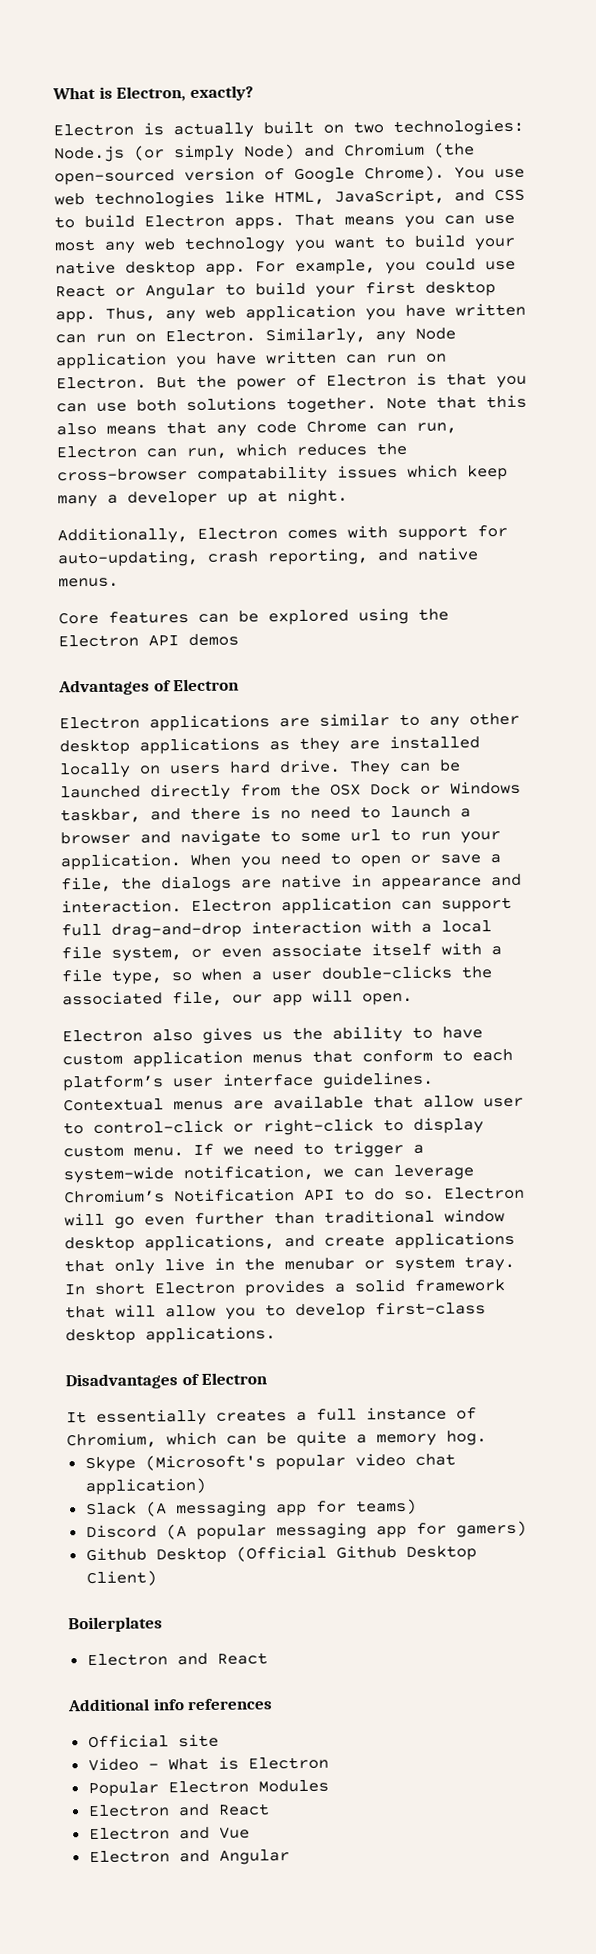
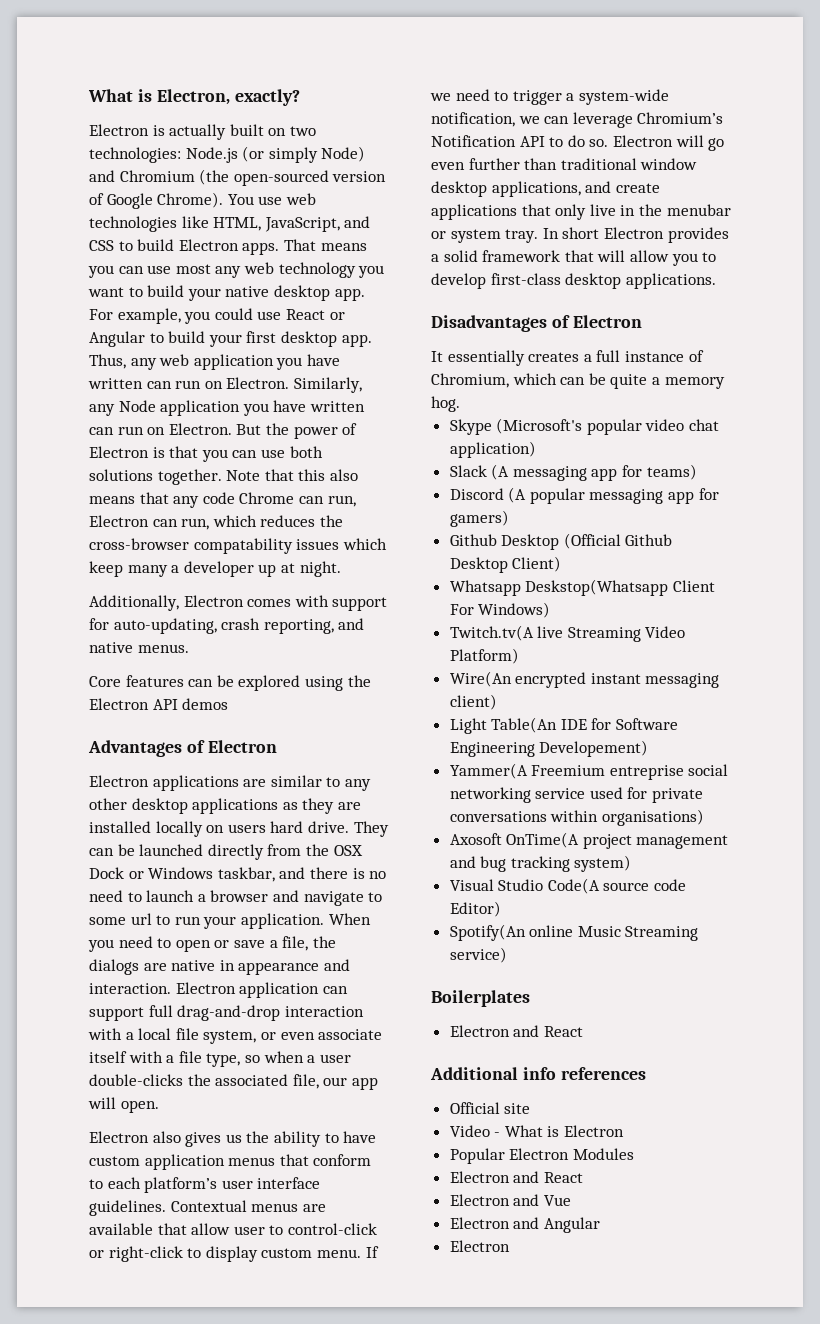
+ Whatsapp Deskstop(Whatsapp Client For Windows)
+ Twitch.tv(A live Streaming Video Platform)
+ Wire(An encrypted instant messaging client)
+ Light Table(An IDE for Software Engineering Developement)
+ Yammer(A Freemium entreprise social networking service used for private conversations within organisations)
+ Axosoft OnTime(A project management and bug tracking system)
+ Visual Studio Code(A source code Editor)
+ Spotify(An online Music Streaming service)
  Electron and Angular
+ Electron

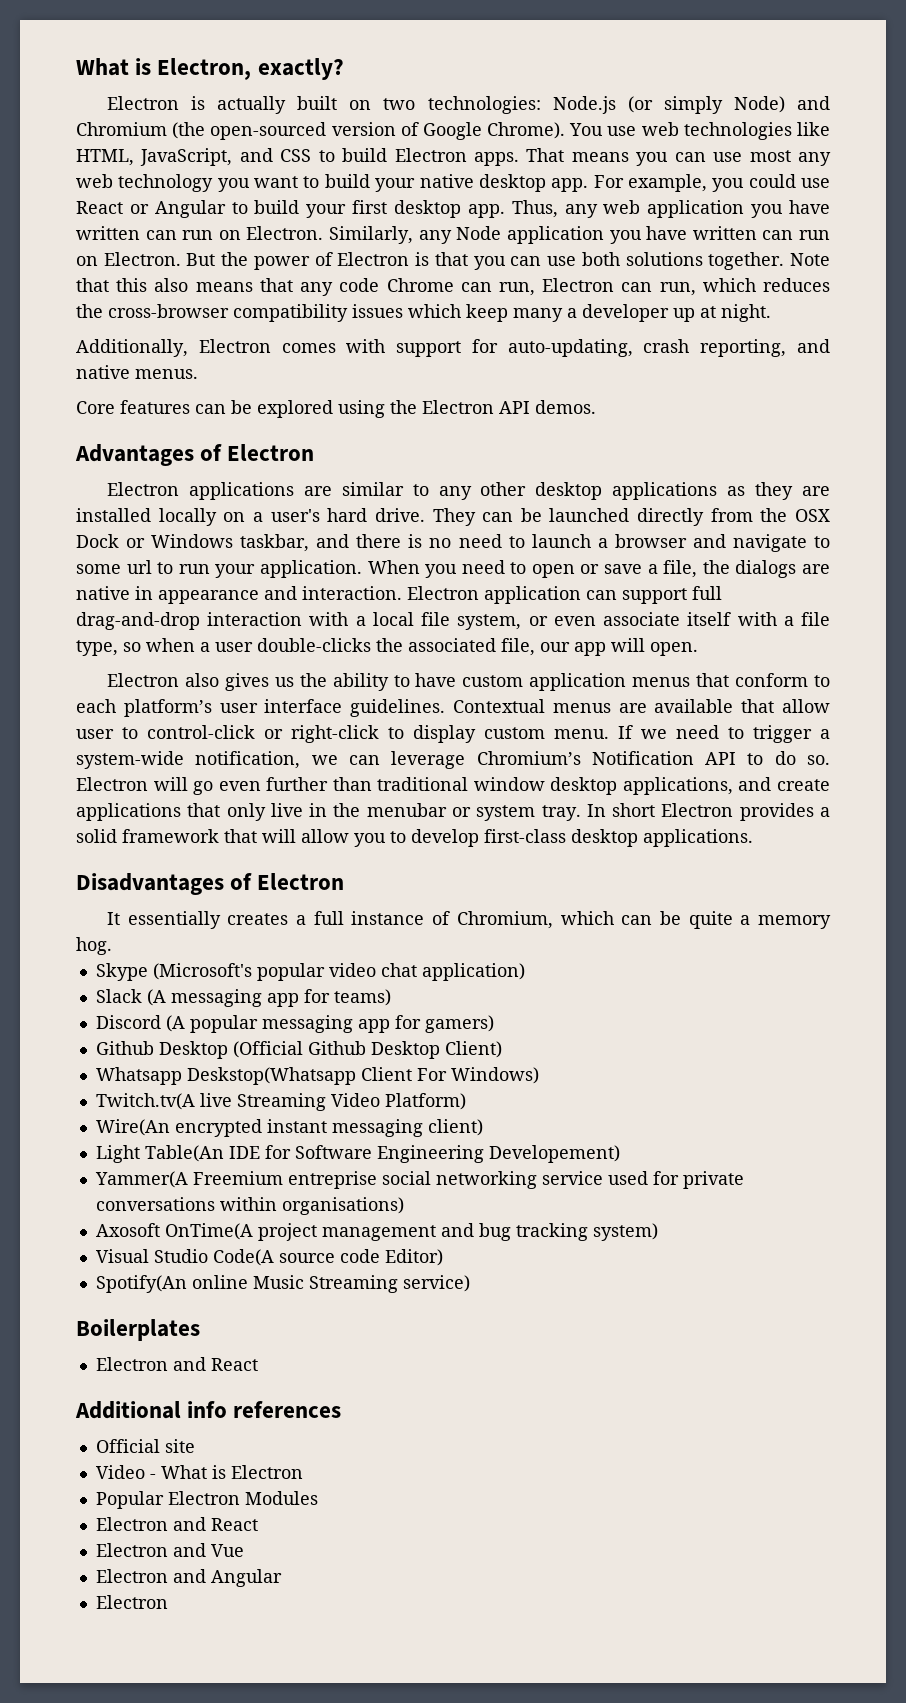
- Note that this also means that any code Chrome can run, Electron can run, which reduces the cross-browser compatability issues which keep many a developer up at night.
+ Note that this also means that any code Chrome can run, Electron can run, which reduces the cross-browser compatibility issues which keep many a developer up at night.
- Core features can be explored using the Electron API demos
+ Core features can be explored using the Electron API demos.
- Electron applications are similar to any other desktop applications as they are installed locally on users hard drive.
+ Electron applications are similar to any other desktop applications as they are installed locally on a user's hard drive.

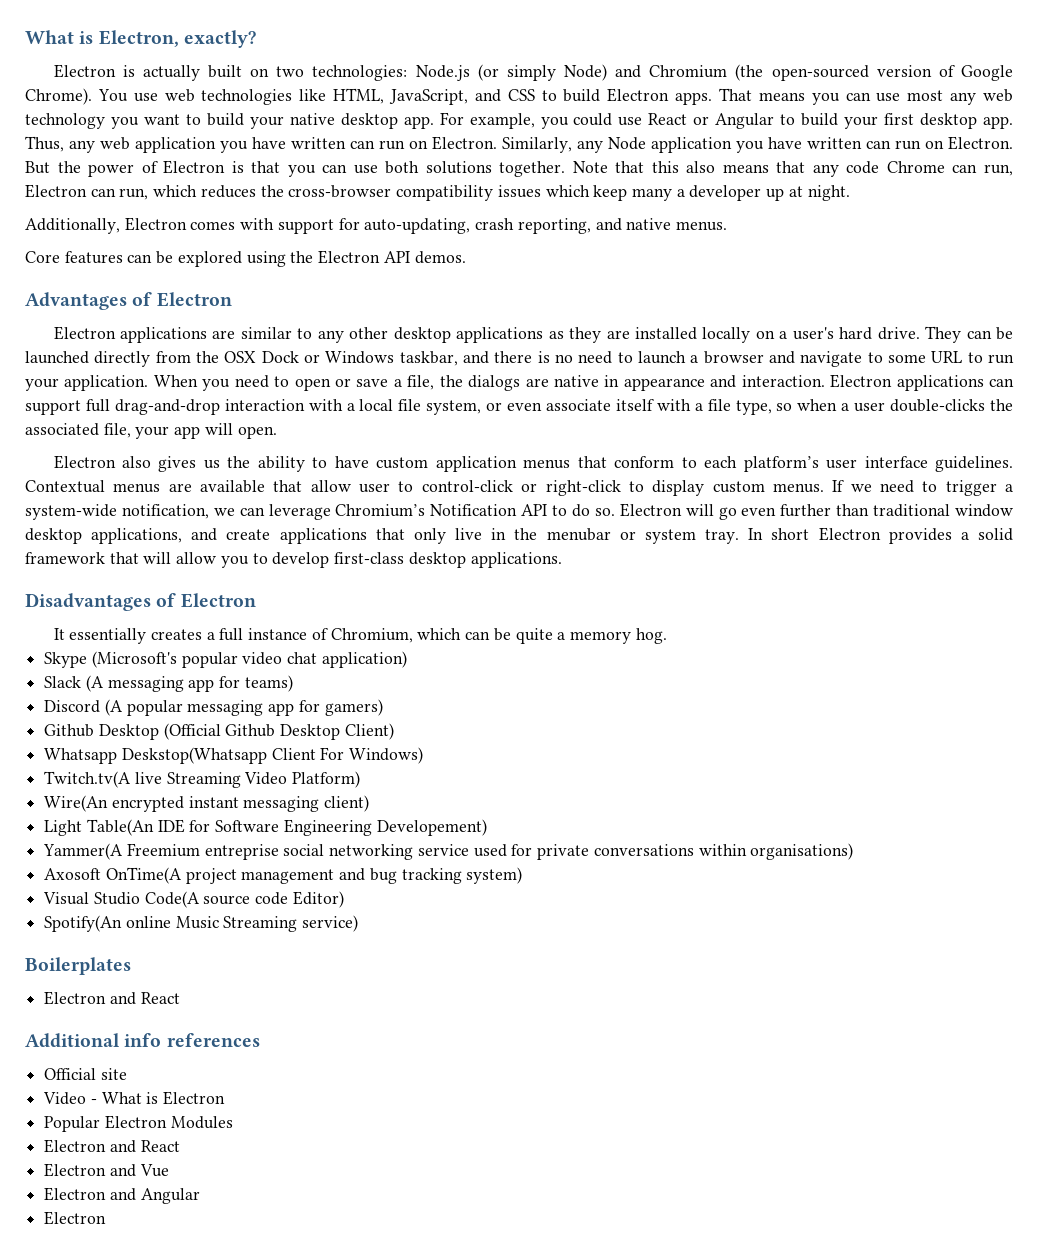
- They can be launched directly from the OSX Dock or Windows taskbar, and there is no need to launch a browser and navigate to some url to run your application.
+ They can be launched directly from the OSX Dock or Windows taskbar, and there is no need to launch a browser and navigate to some URL to run your application.
- Electron application can support full drag-and-drop interaction with a local file system, or even associate itself with a file type, so when a user double-clicks the associated file, our app will open.
+ Electron applications can support full drag-and-drop interaction with a local file system, or even associate itself with a file type, so when a user double-clicks the associated file, your app will open.
- Contextual menus are available that allow user to control-click or right-click to display custom menu.
+ Contextual menus are available that allow user to control-click or right-click to display custom menus.

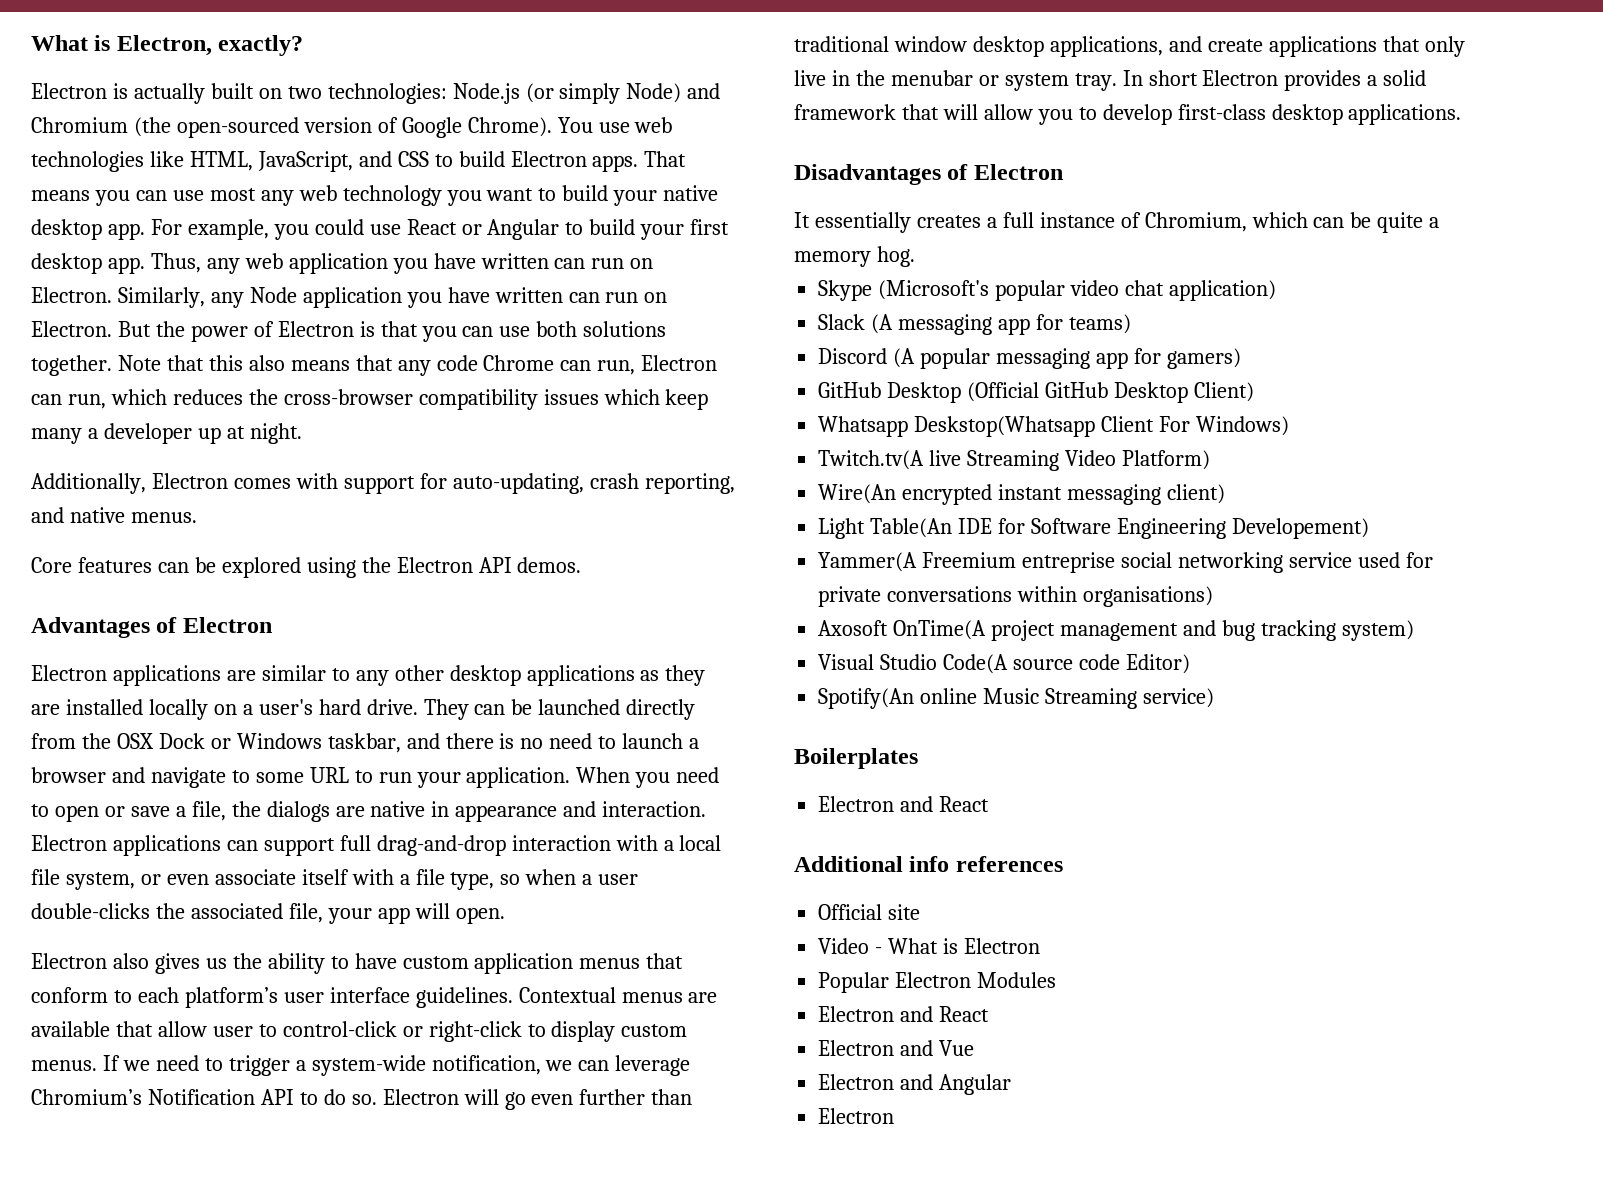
- Github Desktop (Official Github Desktop Client)
+ GitHub Desktop (Official GitHub Desktop Client)

